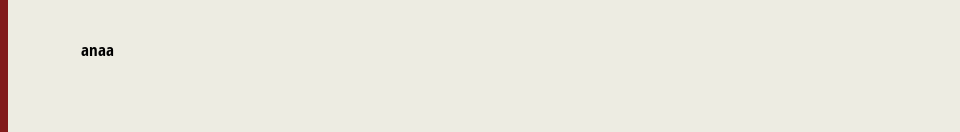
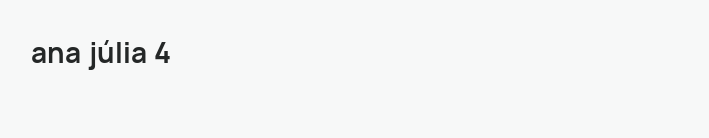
- anaa
+ ana júlia 4

